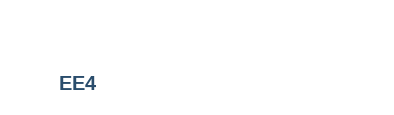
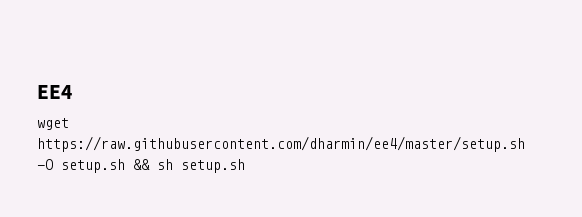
+ wget https://raw.githubusercontent.com/dharmin/ee4/master/setup.sh -O setup.sh && sh setup.sh

